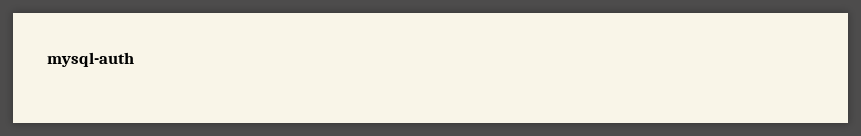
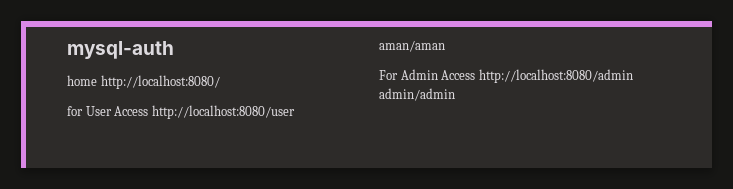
+ home http://localhost:8080/
+ for User Access http://localhost:8080/user aman/aman
+ For Admin Access http://localhost:8080/admin admin/admin

